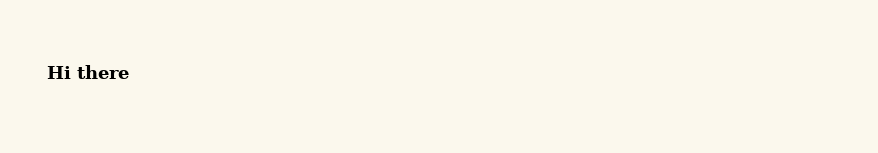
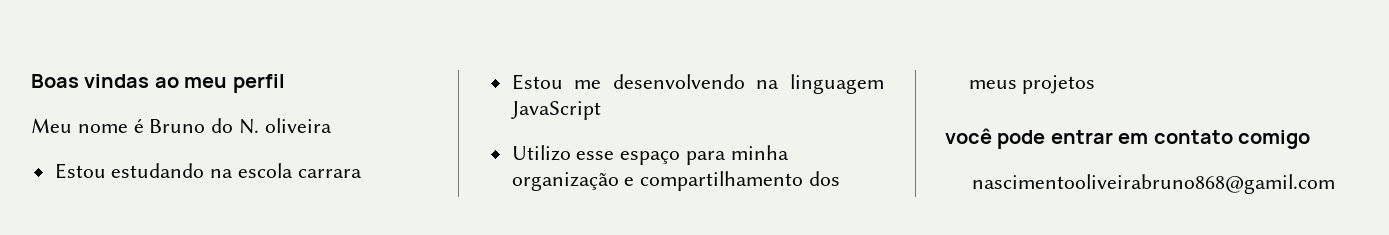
- Hi there
+ Boas vindas ao meu perfil
+ Meu nome é Bruno do N. oliveira
+ Estou estudando na escola carrara
+ Estou me desenvolvendo na linguagem JavaScript
+ Utilizo esse espaço para minha organização e compartilhamento dos meus projetos
+ você pode entrar em contato comigo
+ nascimentooliveirabruno868@gamil.com

